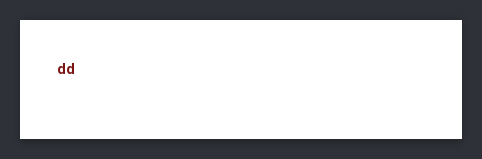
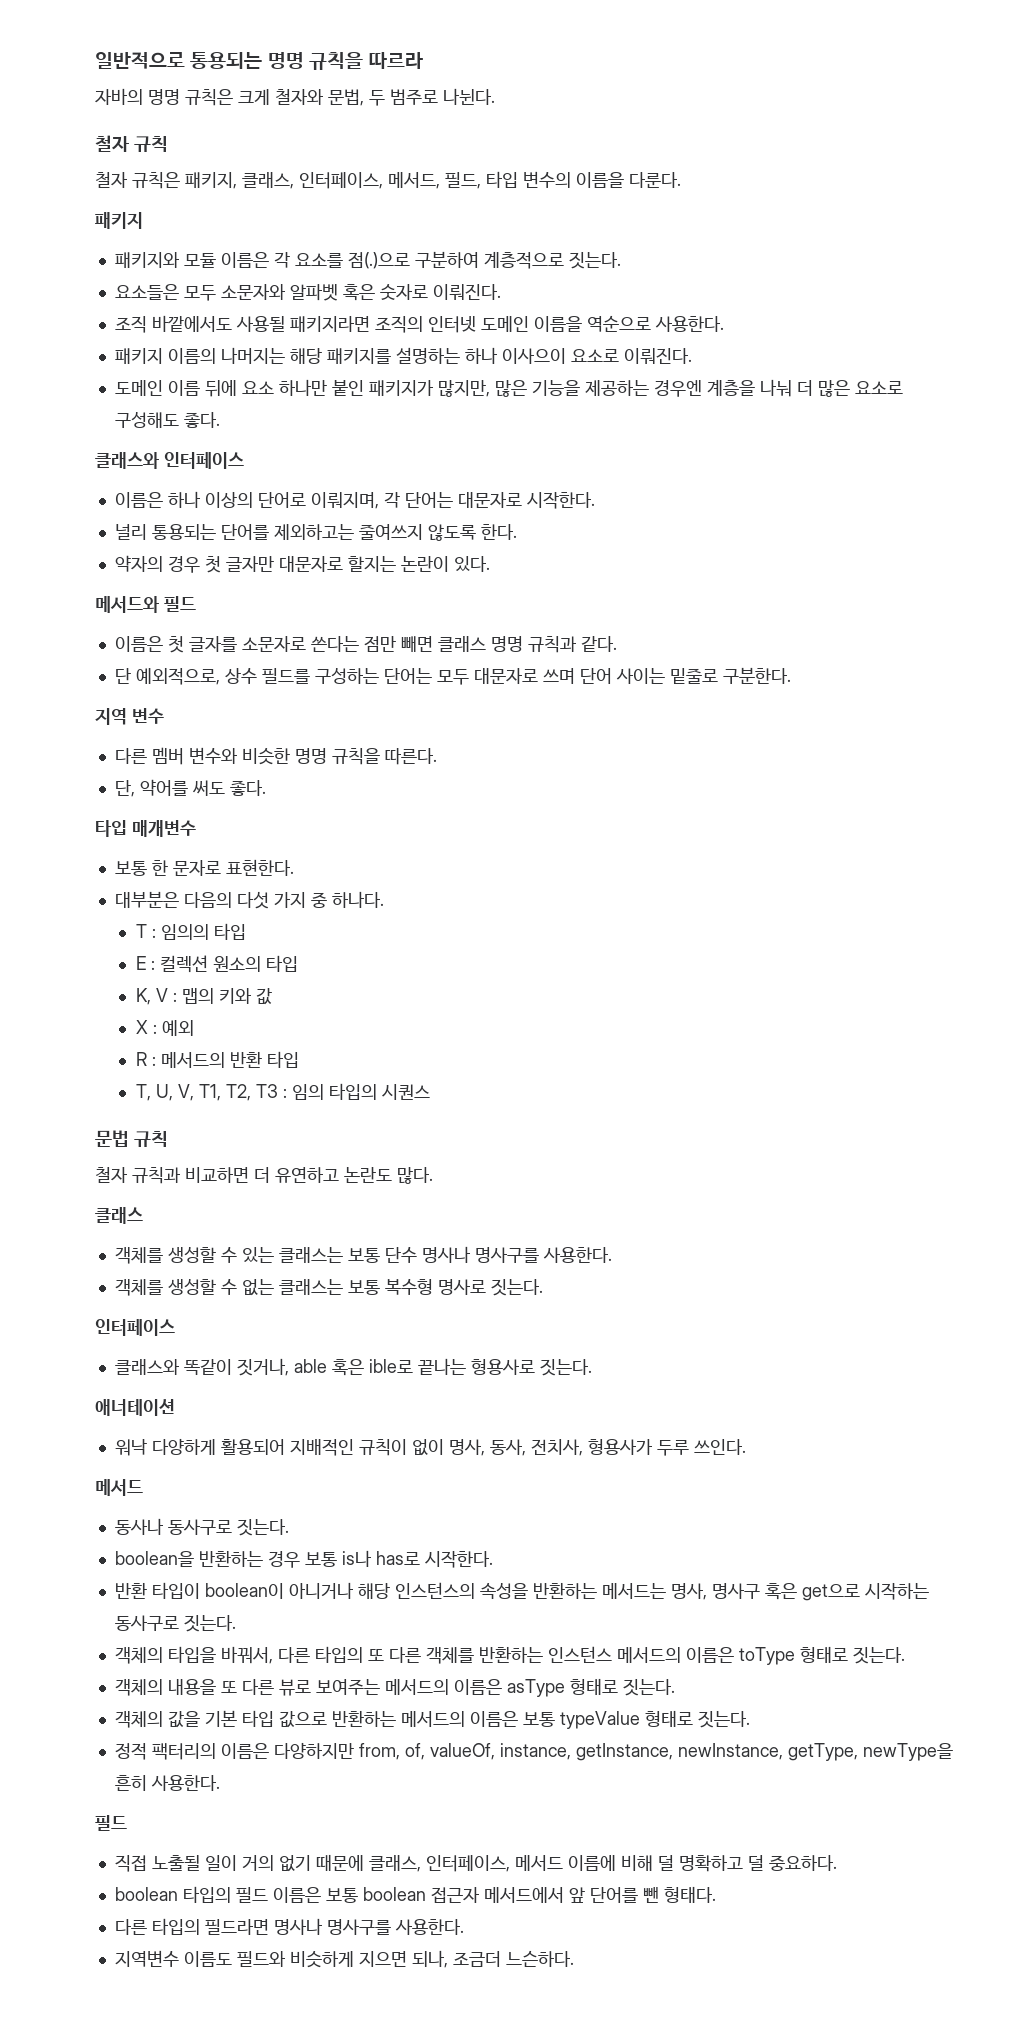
- dd
+ 일반적으로 통용되는 명명 규칙을 따르라
+ 자바의 명명 규칙은 크게 철자와 문법, 두 범주로 나뉜다.
+ 철자 규칙
+ 철자 규칙은 패키지, 클래스, 인터페이스, 메서드, 필드, 타입 변수의 이름을 다룬다.
+ 패키지
+ 패키지와 모듈 이름은 각 요소를 점(.)으로 구분하여 계층적으로 짓는다.
+ 요소들은 모두 소문자와 알파벳 혹은 숫자로 이뤄진다.
+ 조직 바깥에서도 사용될 패키지라면 조직의 인터넷 도메인 이름을 역순으로 사용한다.
+ 패키지 이름의 나머지는 해당 패키지를 설명하는 하나 이사으이 요소로 이뤄진다.
+ 도메인 이름 뒤에 요소 하나만 붙인 패키지가 많지만, 많은 기능을 제공하는 경우엔 계층을 나눠 더 많은 요소로 구성해도 좋다.
+ 클래스와 인터페이스
+ 이름은 하나 이상의 단어로 이뤄지며, 각 단어는 대문자로 시작한다.
+ 널리 통용되는 단어를 제외하고는 줄여쓰지 않도록 한다.
+ 약자의 경우 첫 글자만 대문자로 할지는 논란이 있다.
+ 메서드와 필드
+ 이름은 첫 글자를 소문자로 쓴다는 점만 빼면 클래스 명명 규칙과 같다.
+ 단 예외적으로, 상수 필드를 구성하는 단어는 모두 대문자로 쓰며 단어 사이는 밑줄로 구분한다.
+ 지역 변수
+ 다른 멤버 변수와 비슷한 명명 규칙을 따른다.
+ 단, 약어를 써도 좋다.
+ 타입 매개변수
+ 보통 한 문자로 표현한다.
+ 대부분은 다음의 다섯 가지 중 하나다.
+ T : 임의의 타입
+ E : 컬렉션 원소의 타입
+ K, V : 맵의 키와 값
+ X : 예외
+ R : 메서드의 반환 타입
+ T, U, V, T1, T2, T3 : 임의 타입의 시퀀스
+ 문법 규칙
+ 철자 규칙과 비교하면 더 유연하고 논란도 많다.
+ 클래스
+ 객체를 생성할 수 있는 클래스는 보통 단수 명사나 명사구를 사용한다.
+ 객체를 생성할 수 없는 클래스는 보통 복수형 명사로 짓는다.
+ 인터페이스
+ 클래스와 똑같이 짓거나, able 혹은 ible로 끝나는 형용사로 짓는다.
+ 애너테이션
+ 워낙 다양하게 활용되어 지배적인 규칙이 없이 명사, 동사, 전치사, 형용사가 두루 쓰인다.
+ 메서드
+ 동사나 동사구로 짓는다.
+ boolean을 반환하는 경우 보통 is나 has로 시작한다.
+ 반환 타입이 boolean이 아니거나 해당 인스턴스의 속성을 반환하는 메서드는 명사, 명사구 혹은 get으로 시작하는 동사구로 짓는다.
+ 객체의 타입을 바꿔서, 다른 타입의 또 다른 객체를 반환하는 인스턴스 메서드의 이름은 toType 형태로 짓는다.
+ 객체의 내용을 또 다른 뷰로 보여주는 메서드의 이름은 asType 형태로 짓는다.
+ 객체의 값을 기본 타입 값으로 반환하는 메서드의 이름은 보통 typeValue 형태로 짓는다.
+ 정적 팩터리의 이름은 다양하지만 from, of, valueOf, instance, getInstance, newInstance, getType, newType을 흔히 사용한다.
+ 필드
+ 직접 노출될 일이 거의 없기 때문에 클래스, 인터페이스, 메서드 이름에 비해 덜 명확하고 덜 중요하다.
+ boolean 타입의 필드 이름은 보통 boolean 접근자 메서드에서 앞 단어를 뺀 형태다.
+ 다른 타입의 필드라면 명사나 명사구를 사용한다.
+ 지역변수 이름도 필드와 비슷하게 지으면 되나, 조금더 느슨하다.

